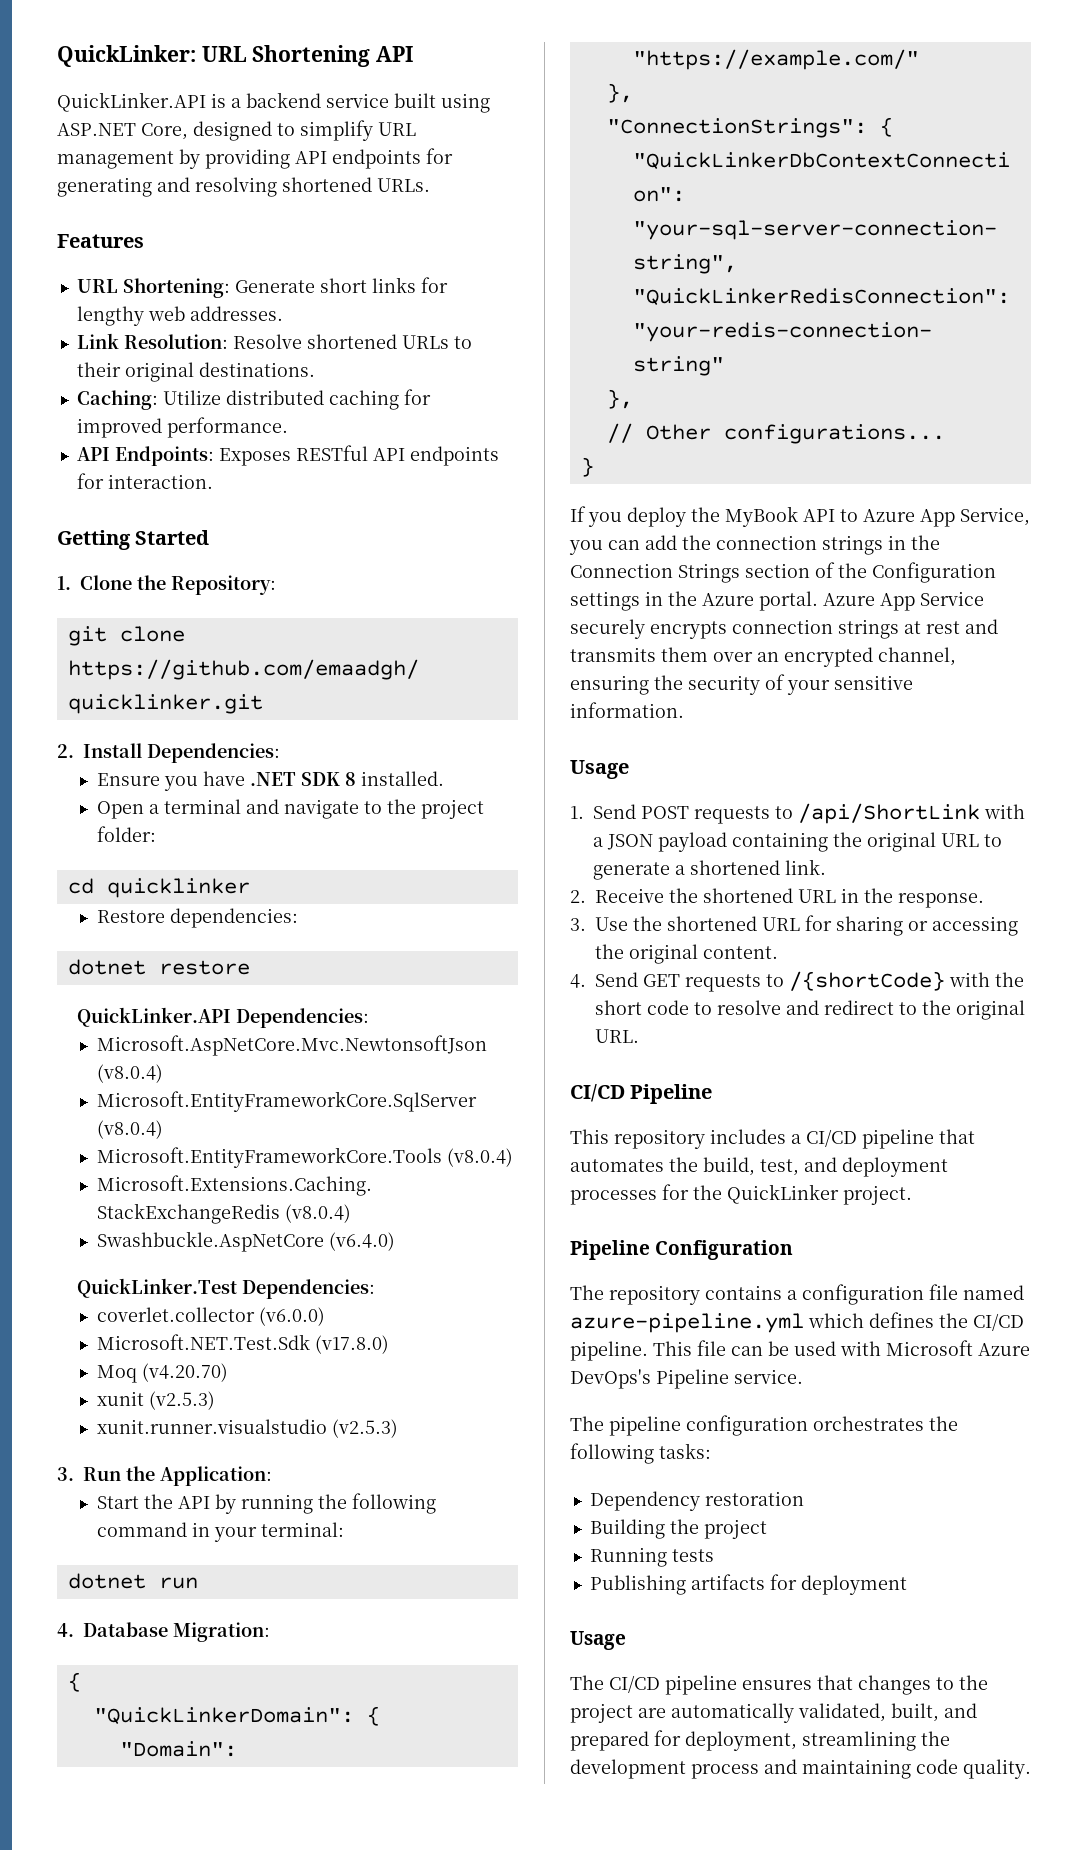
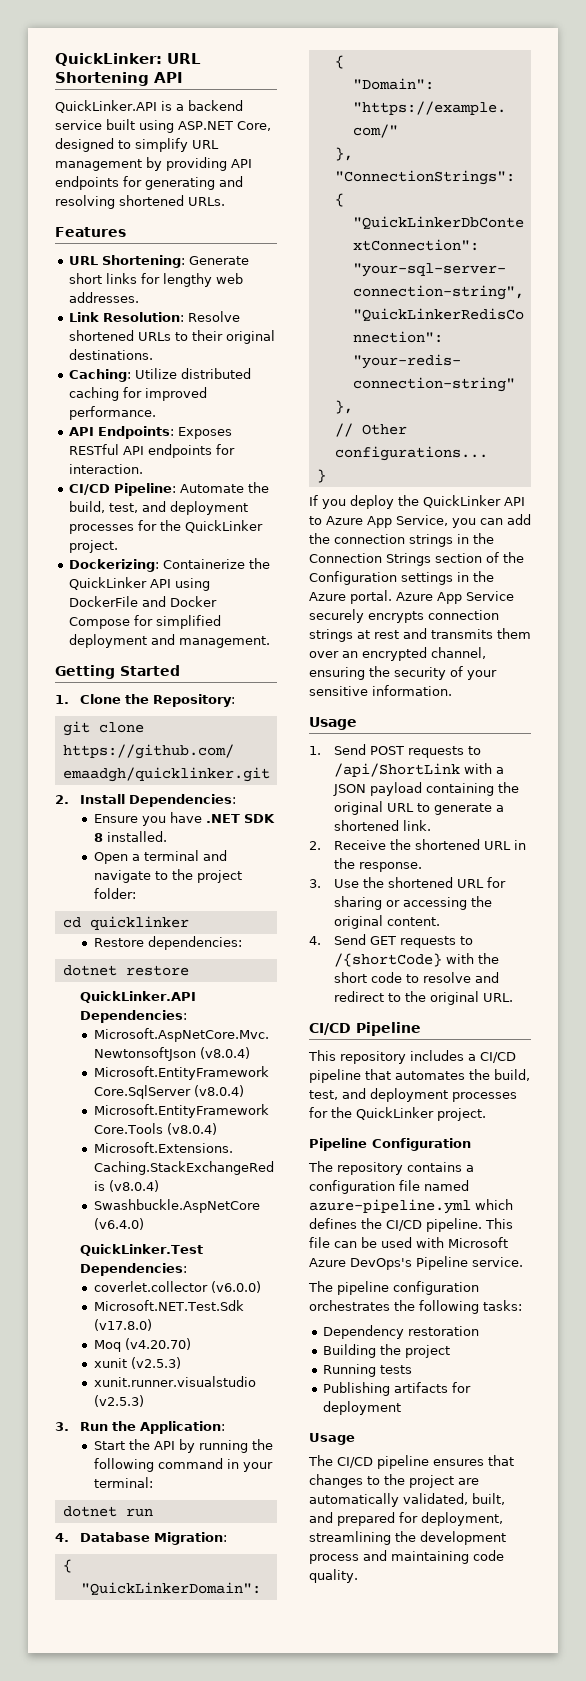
+ CI/CD Pipeline: Automate the build, test, and deployment processes for the QuickLinker project.
+ Dockerizing: Containerize the QuickLinker API using DockerFile and Docker Compose for simplified deployment and management.
- If you deploy the MyBook API to Azure App Service, you can add the connection strings in the Connection Strings section of the Configuration settings in the Azure portal.
+ If you deploy the QuickLinker API to Azure App Service, you can add the connection strings in the Connection Strings section of the Configuration settings in the Azure portal.

